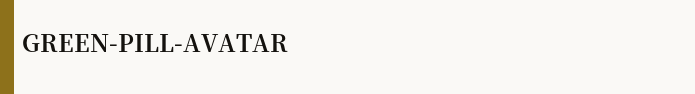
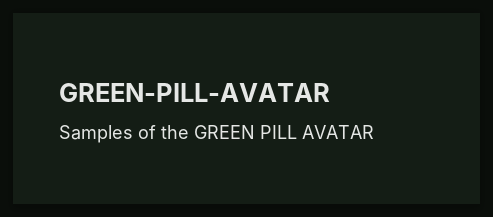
+ Samples of the GREEN PILL AVATAR

